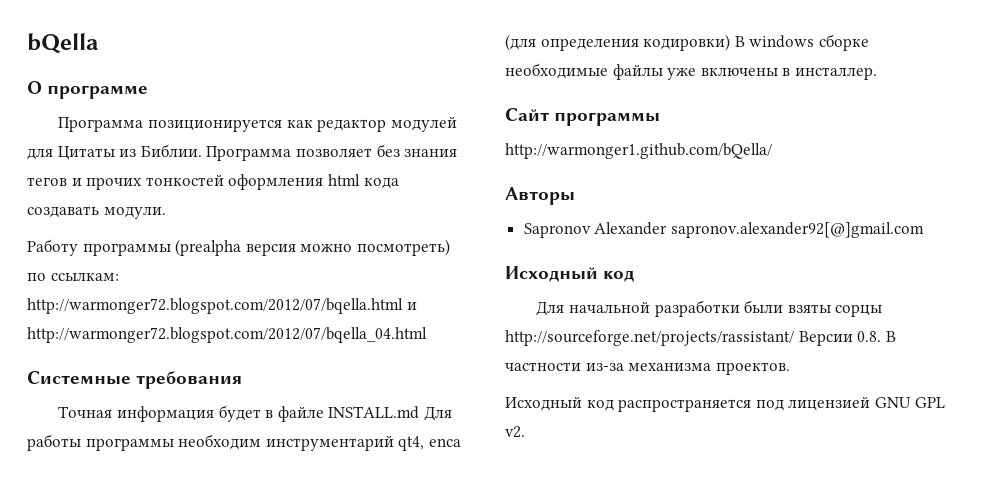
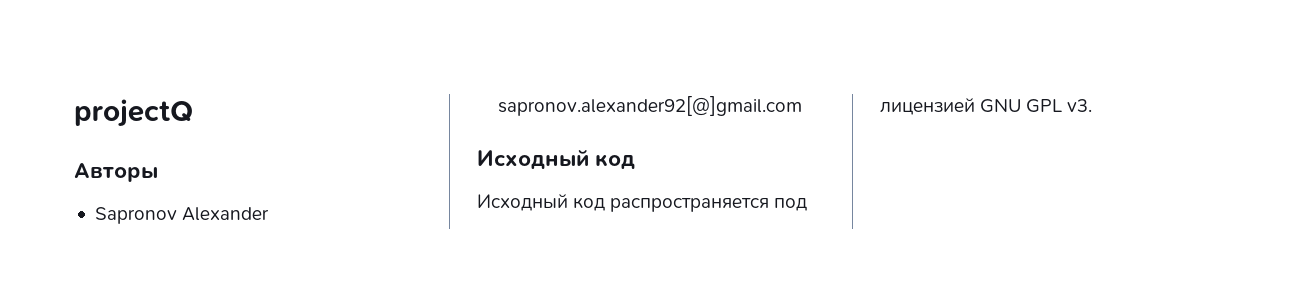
- bQella
- О программе
- Программа позиционируется как редактор модулей для Цитаты из Библии. Программа позволяет без знания тегов и прочих тонкостей оформления html кода создавать модули.
- Работу программы (prealpha версия можно посмотреть) по ссылкам: http://warmonger72.blogspot.com/2012/07/bqella.html и http://warmonger72.blogspot.com/2012/07/bqella_04.html
- Системные требования
- Точная информация будет в файле INSTALL.md Для работы программы необходим инструментарий qt4, enca (для определения кодировки) В windows сборке необходимые файлы уже включены в инсталлер.
- Сайт программы
- http://warmonger1.github.com/bQella/
+ projectQ
- Для начальной разработки были взяты сорцы http://sourceforge.net/projects/rassistant/ Версии 0.8. В частности из-за механизма проектов.
- Исходный код распространяется под лицензией GNU GPL v2.
+ Исходный код распространяется под лицензией GNU GPL v3.

